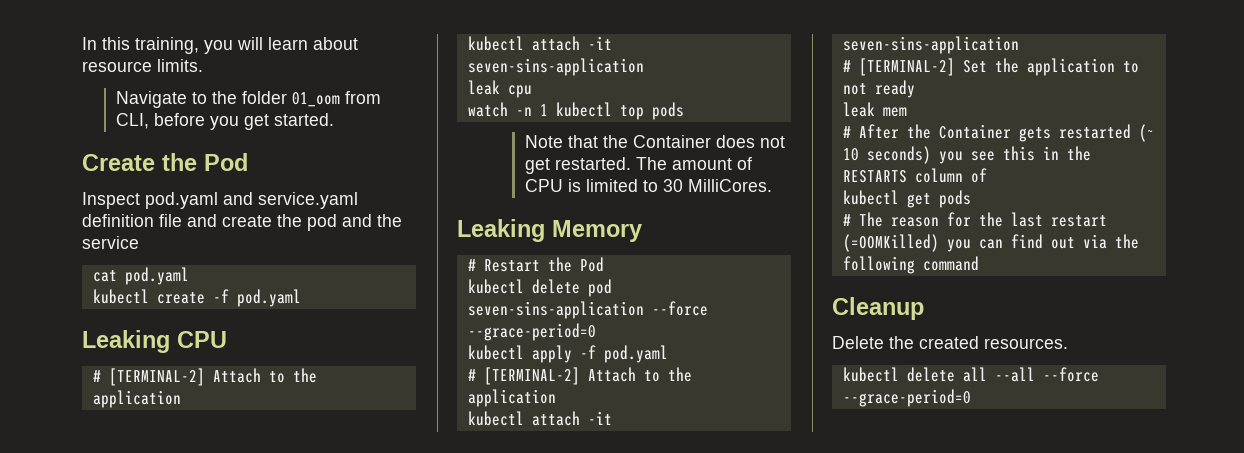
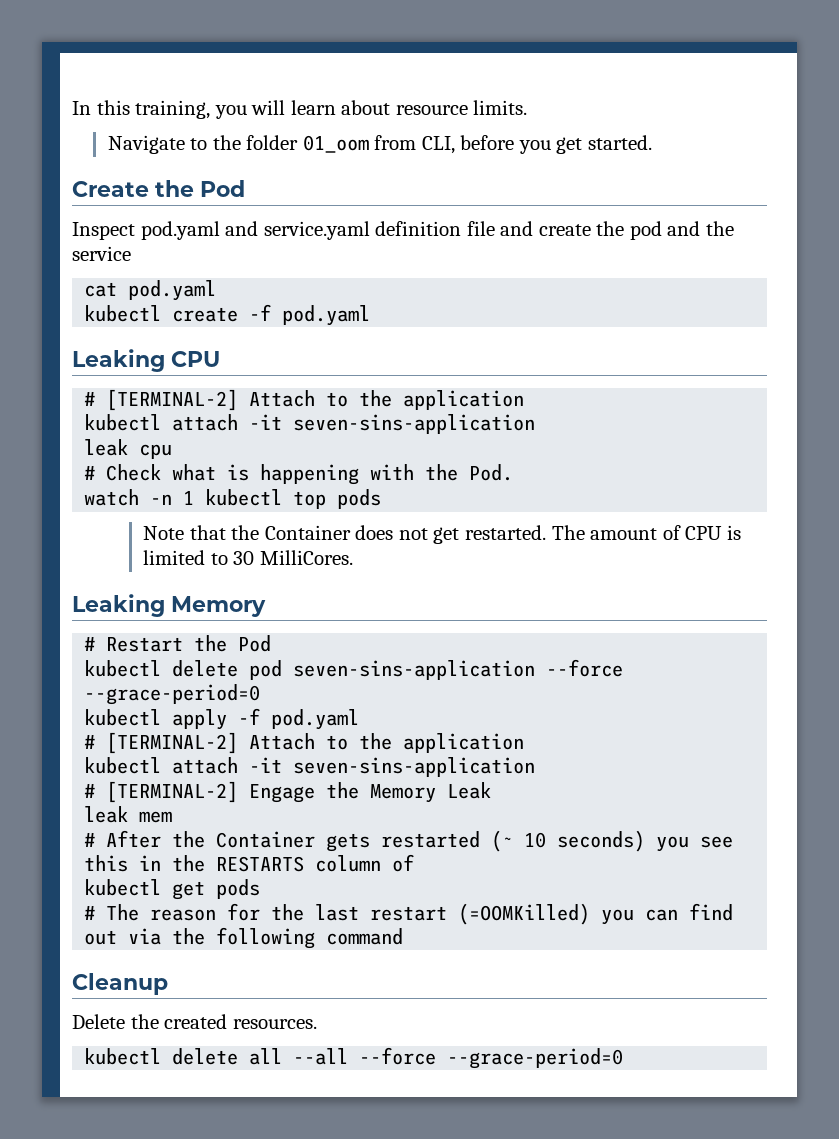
+ # Check what is happening with the Pod.
- # [TERMINAL-2] Set the application to not ready
+ # [TERMINAL-2] Engage the Memory Leak

